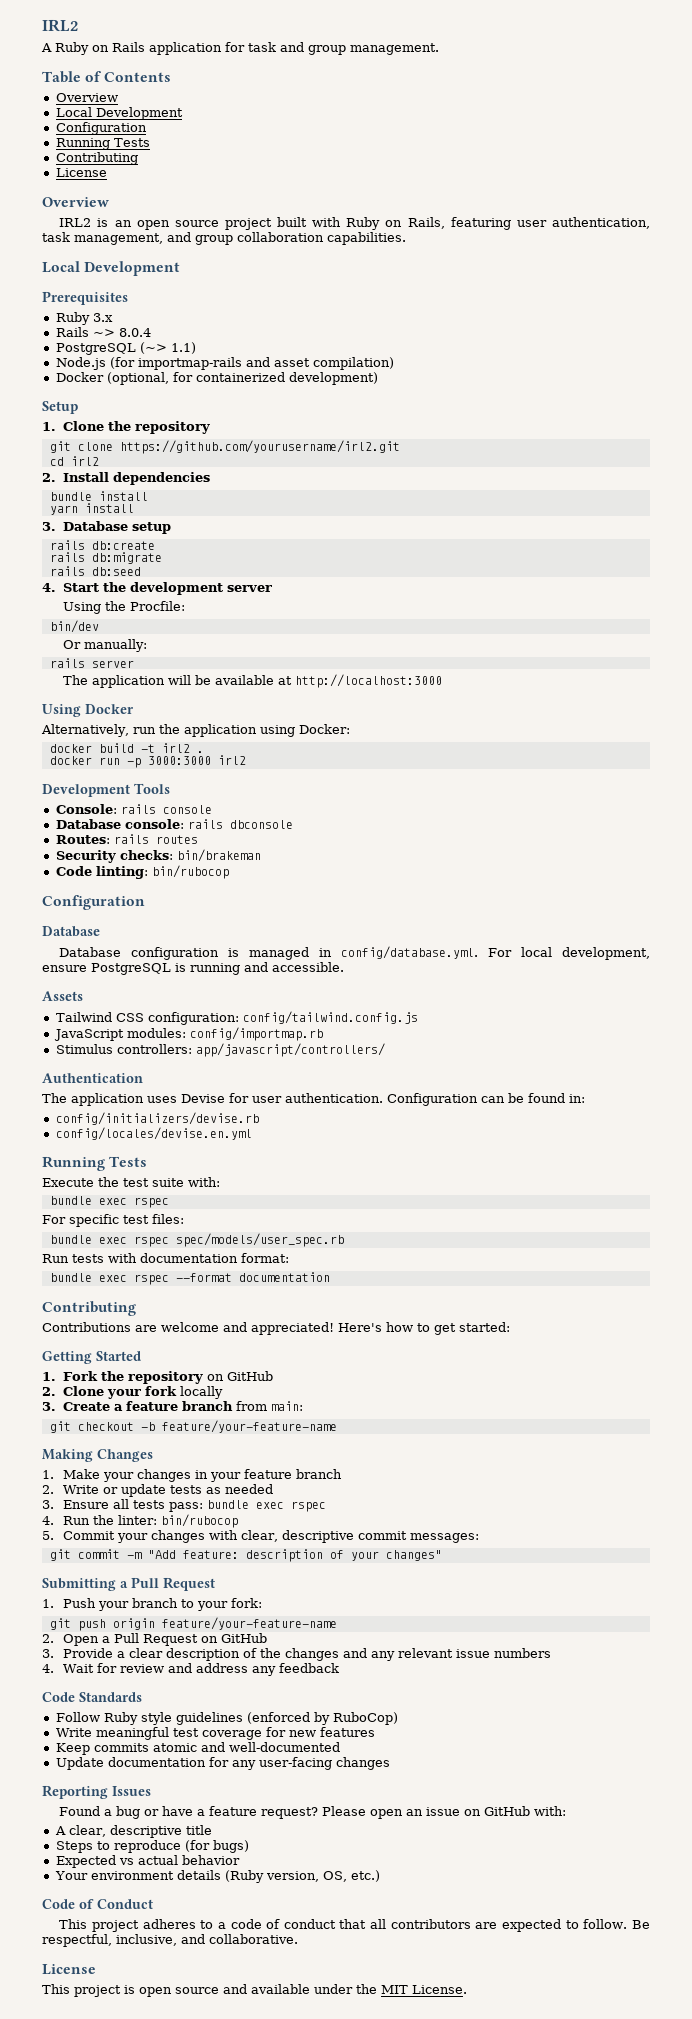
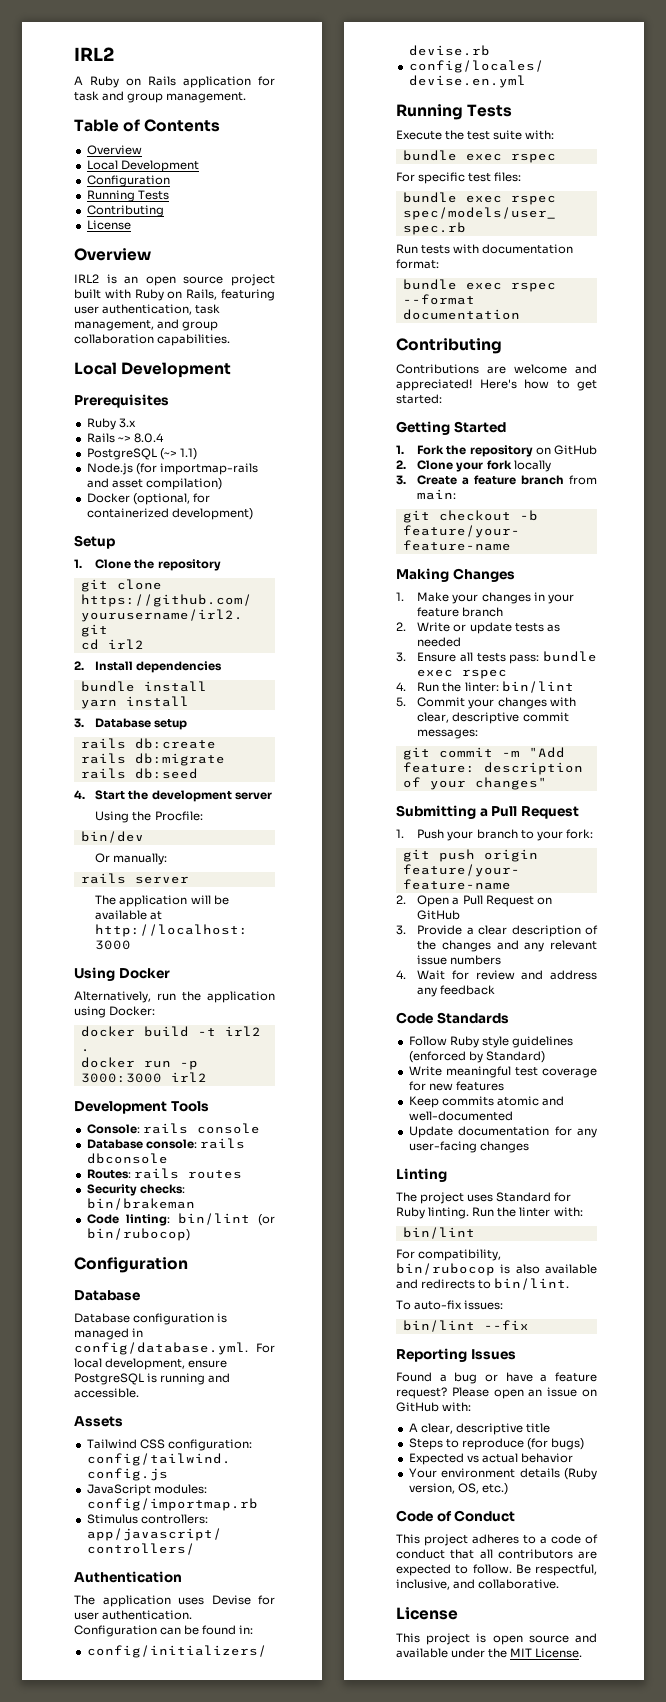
- Code linting: bin/rubocop
+ Code linting: bin/lint (or bin/rubocop)
- 4. Run the linter: bin/rubocop
+ 4. Run the linter: bin/lint
- Follow Ruby style guidelines (enforced by RuboCop)
+ Follow Ruby style guidelines (enforced by Standard)
+ Linting
+ The project uses Standard for Ruby linting. Run the linter with:
+ bin/lint
+ For compatibility, bin/rubocop is also available and redirects to bin/lint.
+ To auto-fix issues:
+ bin/lint --fix

